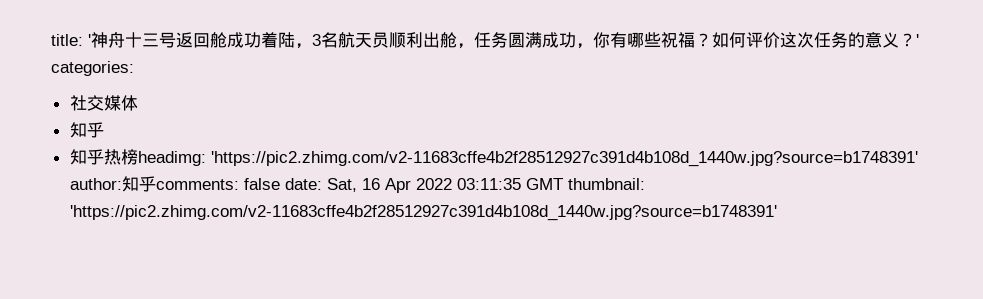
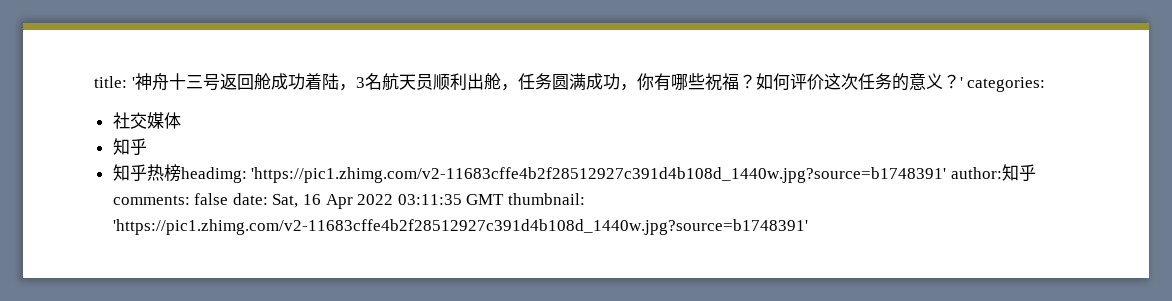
- 知乎热榜headimg: 'https://pic2.zhimg.com/v2-11683cffe4b2f28512927c391d4b108d_1440w.jpg?source=b1748391' author:知乎comments: false date: Sat, 16 Apr 2022 03:11:35 GMT thumbnail: 'https://pic2.zhimg.com/v2-11683cffe4b2f28512927c391d4b108d_1440w.jpg?source=b1748391'
+ 知乎热榜headimg: 'https://pic1.zhimg.com/v2-11683cffe4b2f28512927c391d4b108d_1440w.jpg?source=b1748391' author:知乎comments: false date: Sat, 16 Apr 2022 03:11:35 GMT thumbnail: 'https://pic1.zhimg.com/v2-11683cffe4b2f28512927c391d4b108d_1440w.jpg?source=b1748391'

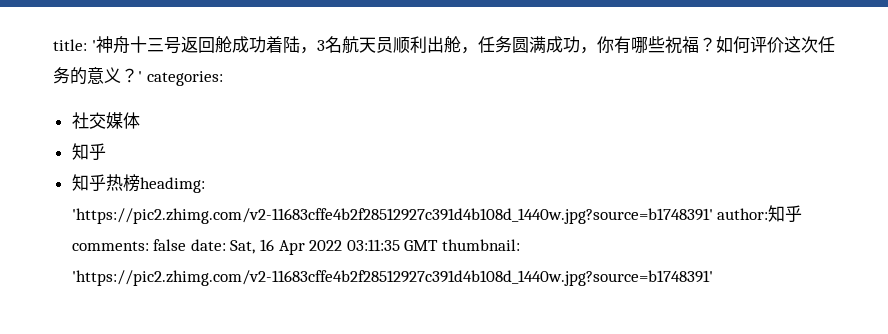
- 知乎热榜headimg: 'https://pic1.zhimg.com/v2-11683cffe4b2f28512927c391d4b108d_1440w.jpg?source=b1748391' author:知乎comments: false date: Sat, 16 Apr 2022 03:11:35 GMT thumbnail: 'https://pic1.zhimg.com/v2-11683cffe4b2f28512927c391d4b108d_1440w.jpg?source=b1748391'
+ 知乎热榜headimg: 'https://pic2.zhimg.com/v2-11683cffe4b2f28512927c391d4b108d_1440w.jpg?source=b1748391' author:知乎comments: false date: Sat, 16 Apr 2022 03:11:35 GMT thumbnail: 'https://pic2.zhimg.com/v2-11683cffe4b2f28512927c391d4b108d_1440w.jpg?source=b1748391'

